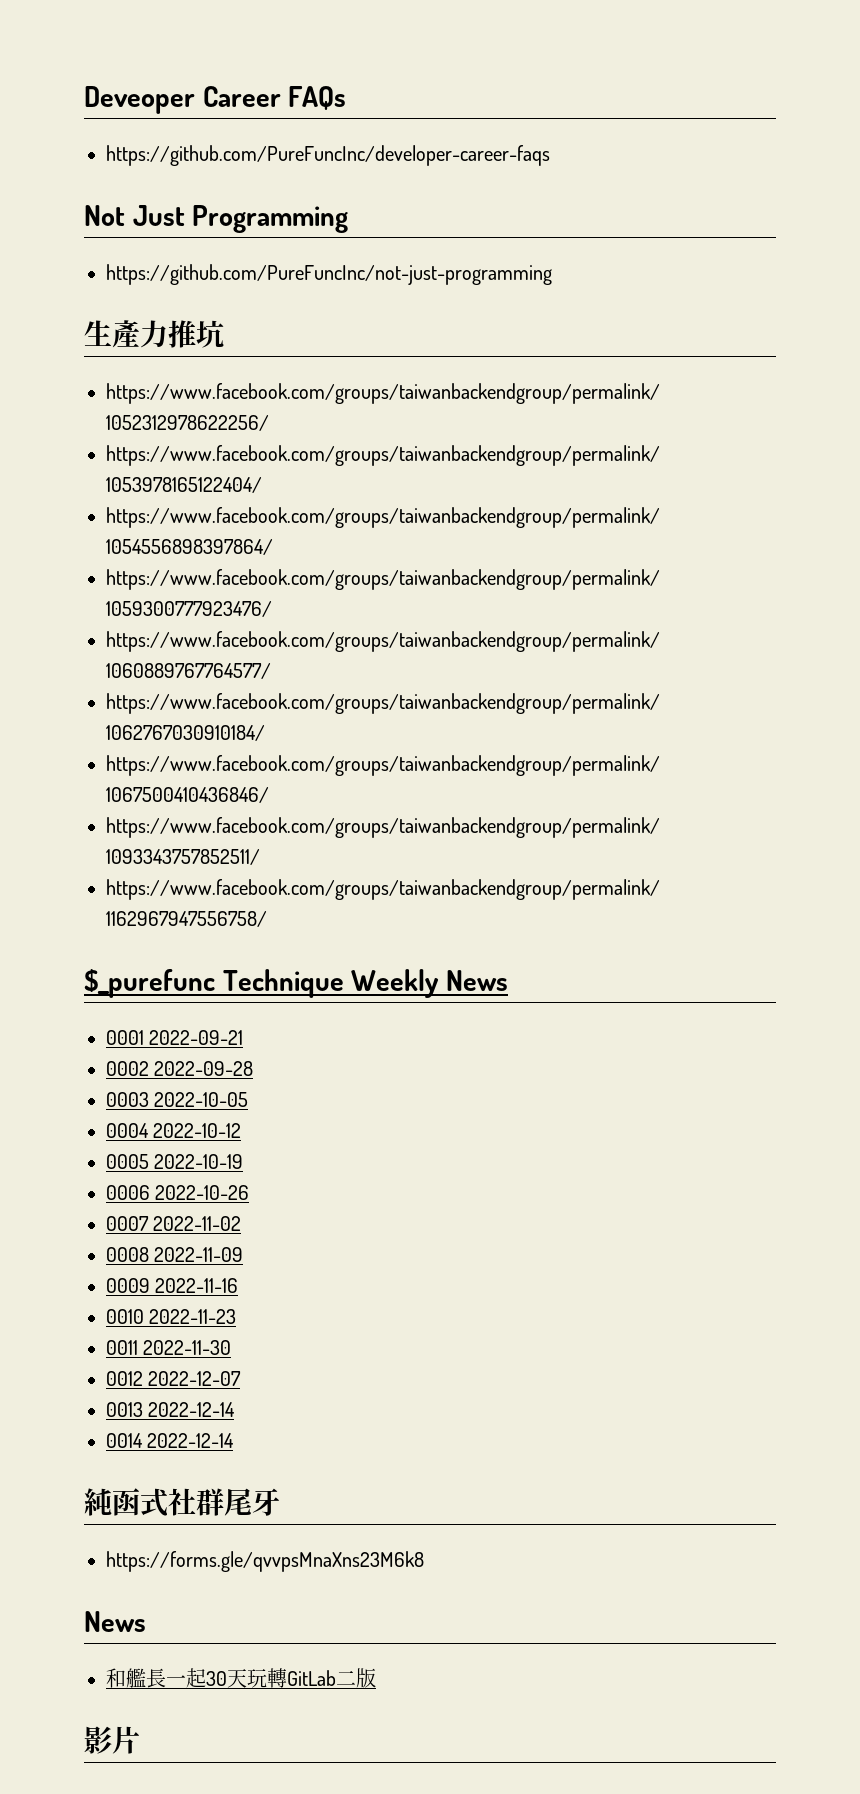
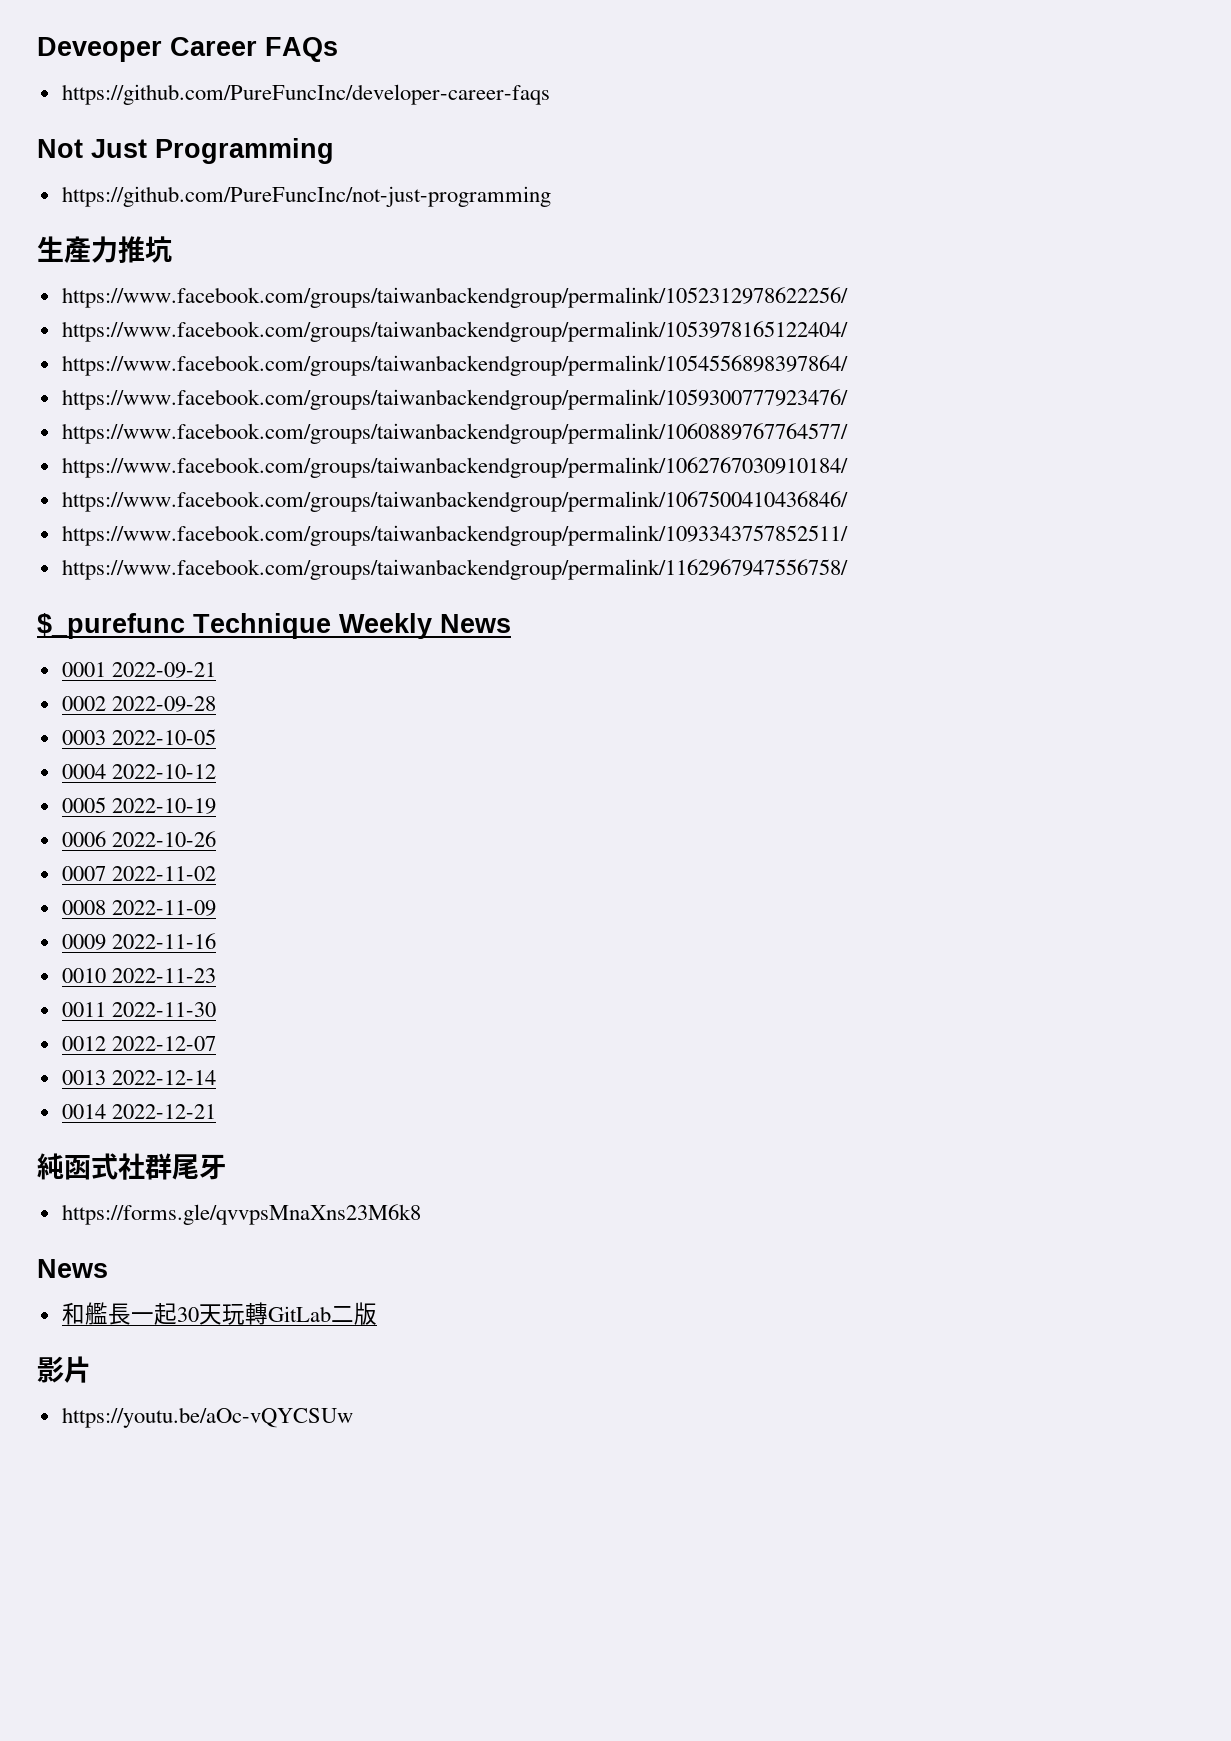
- 0014 2022-12-14
+ 0014 2022-12-21
+ https://youtu.be/aOc-vQYCSUw

